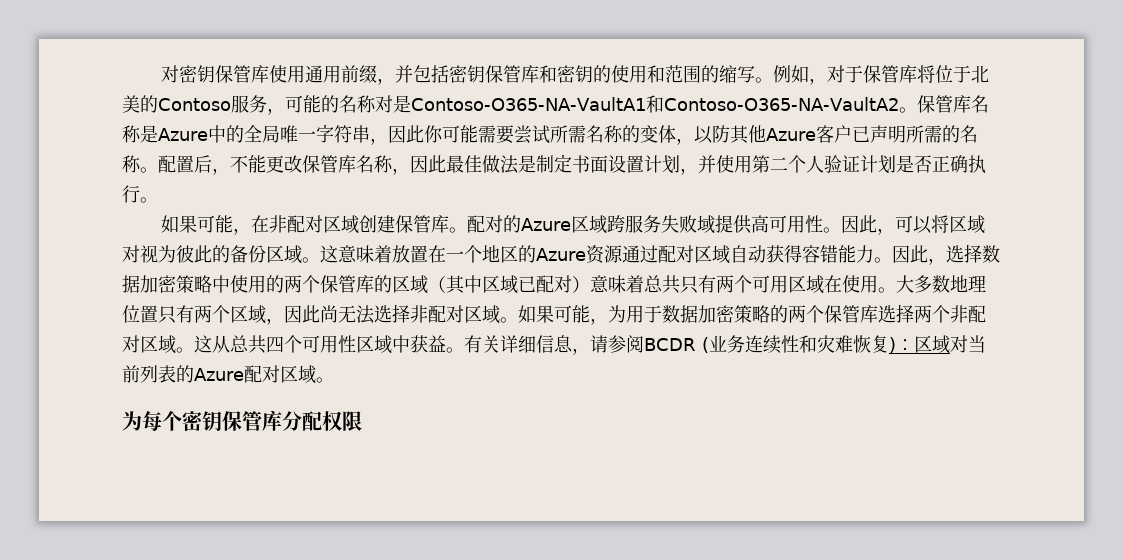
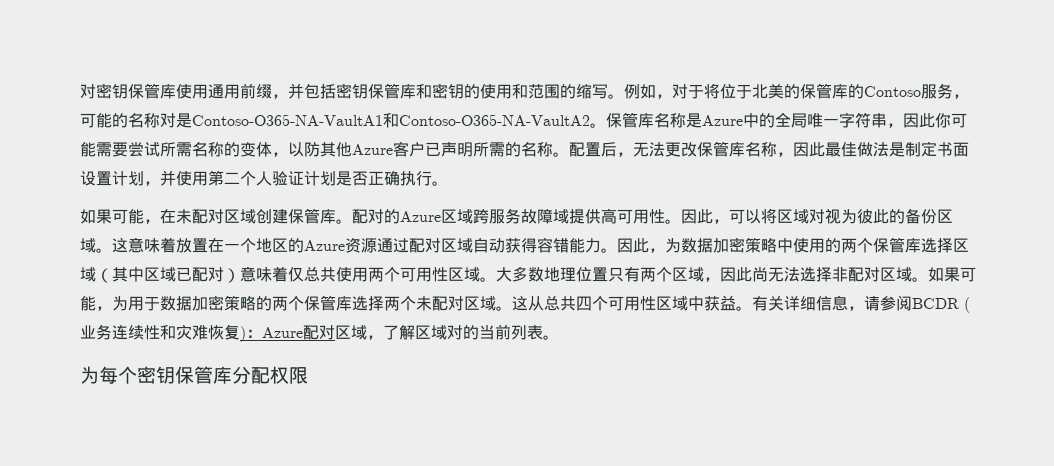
- 例如，对于保管库将位于北美的Contoso服务，可能的名称对是Contoso-O365-NA-VaultA1和Contoso-O365-NA-VaultA2。
+ 例如，对于将位于北美的保管库的Contoso服务，可能的名称对是Contoso-O365-NA-VaultA1和Contoso-O365-NA-VaultA2。
- 配置后，不能更改保管库名称，因此最佳做法是制定书面设置计划，并使用第二个人验证计划是否正确执行。
+ 配置后，无法更改保管库名称，因此最佳做法是制定书面设置计划，并使用第二个人验证计划是否正确执行。
- 如果可能，在非配对区域创建保管库。
+ 如果可能，在未配对区域创建保管库。
- 配对的Azure区域跨服务失败域提供高可用性。
+ 配对的Azure区域跨服务故障域提供高可用性。
- 因此，选择数据加密策略中使用的两个保管库的区域（其中区域已配对）意味着总共只有两个可用区域在使用。
+ 因此，为数据加密策略中使用的两个保管库选择区域（其中区域已配对）意味着仅总共使用两个可用性区域。
- 如果可能，为用于数据加密策略的两个保管库选择两个非配对区域。
+ 如果可能，为用于数据加密策略的两个保管库选择两个未配对区域。
- 有关详细信息，请参阅BCDR (业务连续性和灾难恢复)：区域对当前列表的Azure配对区域。
+ 有关详细信息，请参阅BCDR (业务连续性和灾难恢复)：Azure配对区域，了解区域对的当前列表。

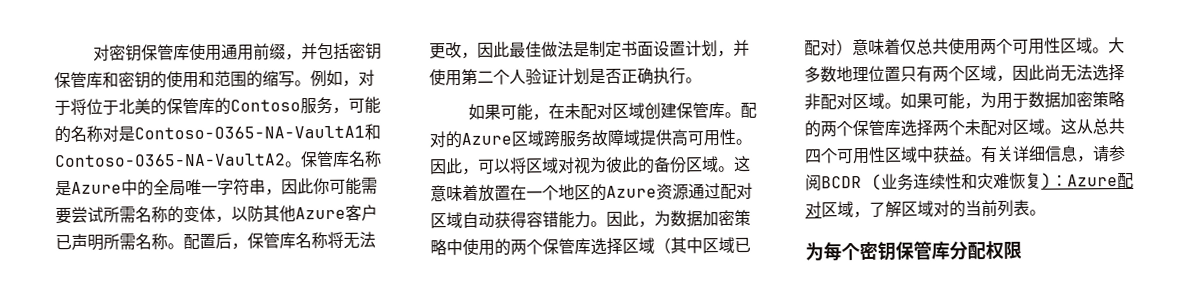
- 保管库名称是Azure中的全局唯一字符串，因此你可能需要尝试所需名称的变体，以防其他Azure客户已声明所需的名称。
+ 保管库名称是Azure中的全局唯一字符串，因此你可能需要尝试所需名称的变体，以防其他Azure客户已声明所需名称。
- 配置后，无法更改保管库名称，因此最佳做法是制定书面设置计划，并使用第二个人验证计划是否正确执行。
+ 配置后，保管库名称将无法更改，因此最佳做法是制定书面设置计划，并使用第二个人验证计划是否正确执行。

